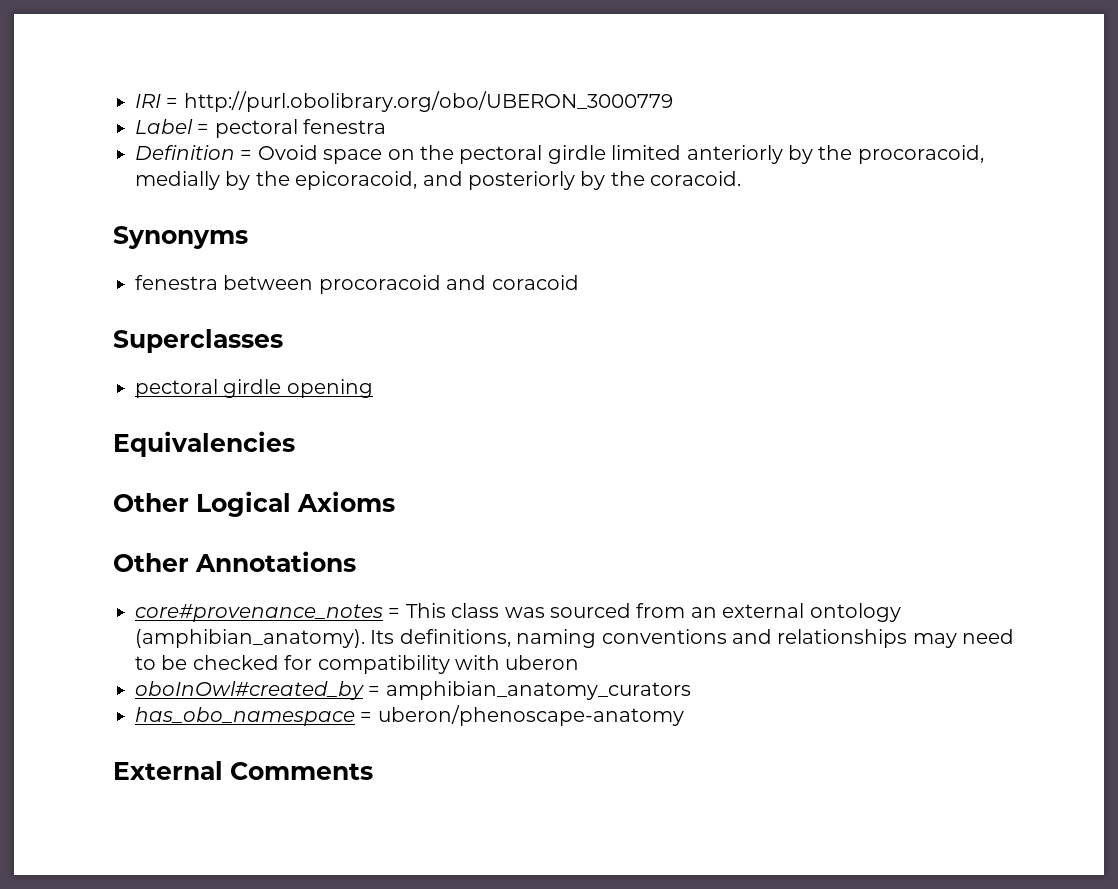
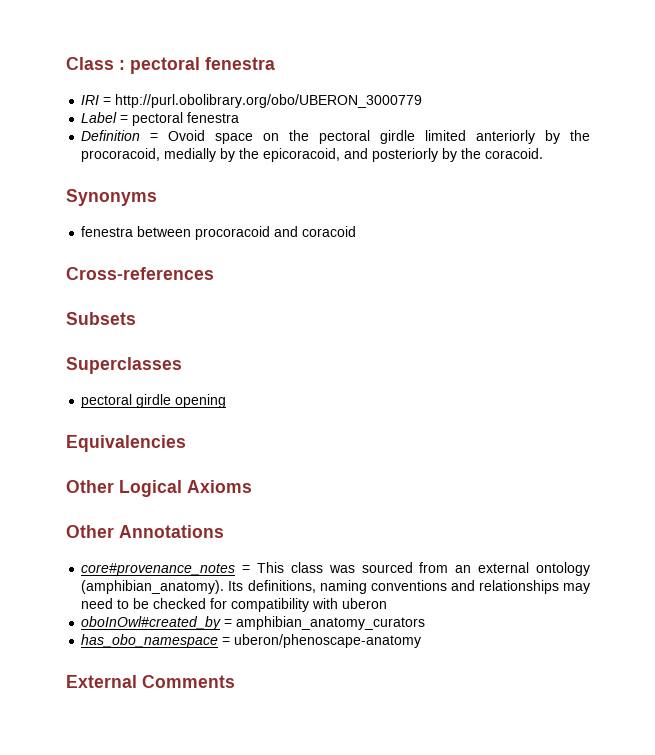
+ Class : pectoral fenestra
+ Cross-references
+ Subsets

